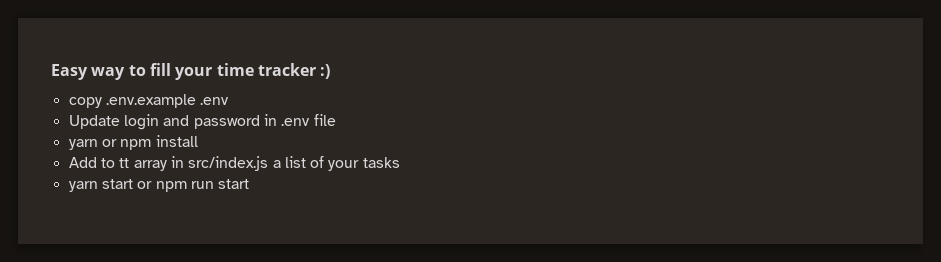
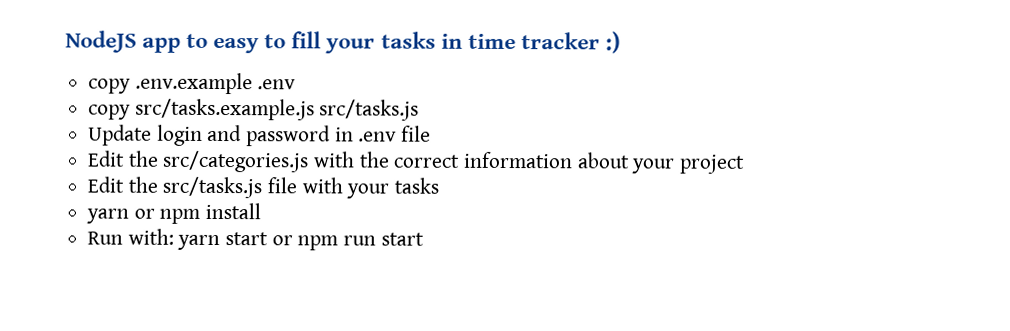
- Easy way to fill your time tracker :)
+ NodeJS app to easy to fill your tasks in time tracker :)
+ copy src/tasks.example.js src/tasks.js
+ Edit the src/categories.js with the correct information about your project
+ Edit the src/tasks.js file with your tasks
  yarn or npm install
- Add to tt array in src/index.js a list of your tasks
- yarn start or npm run start
+ Run with: yarn start or npm run start

